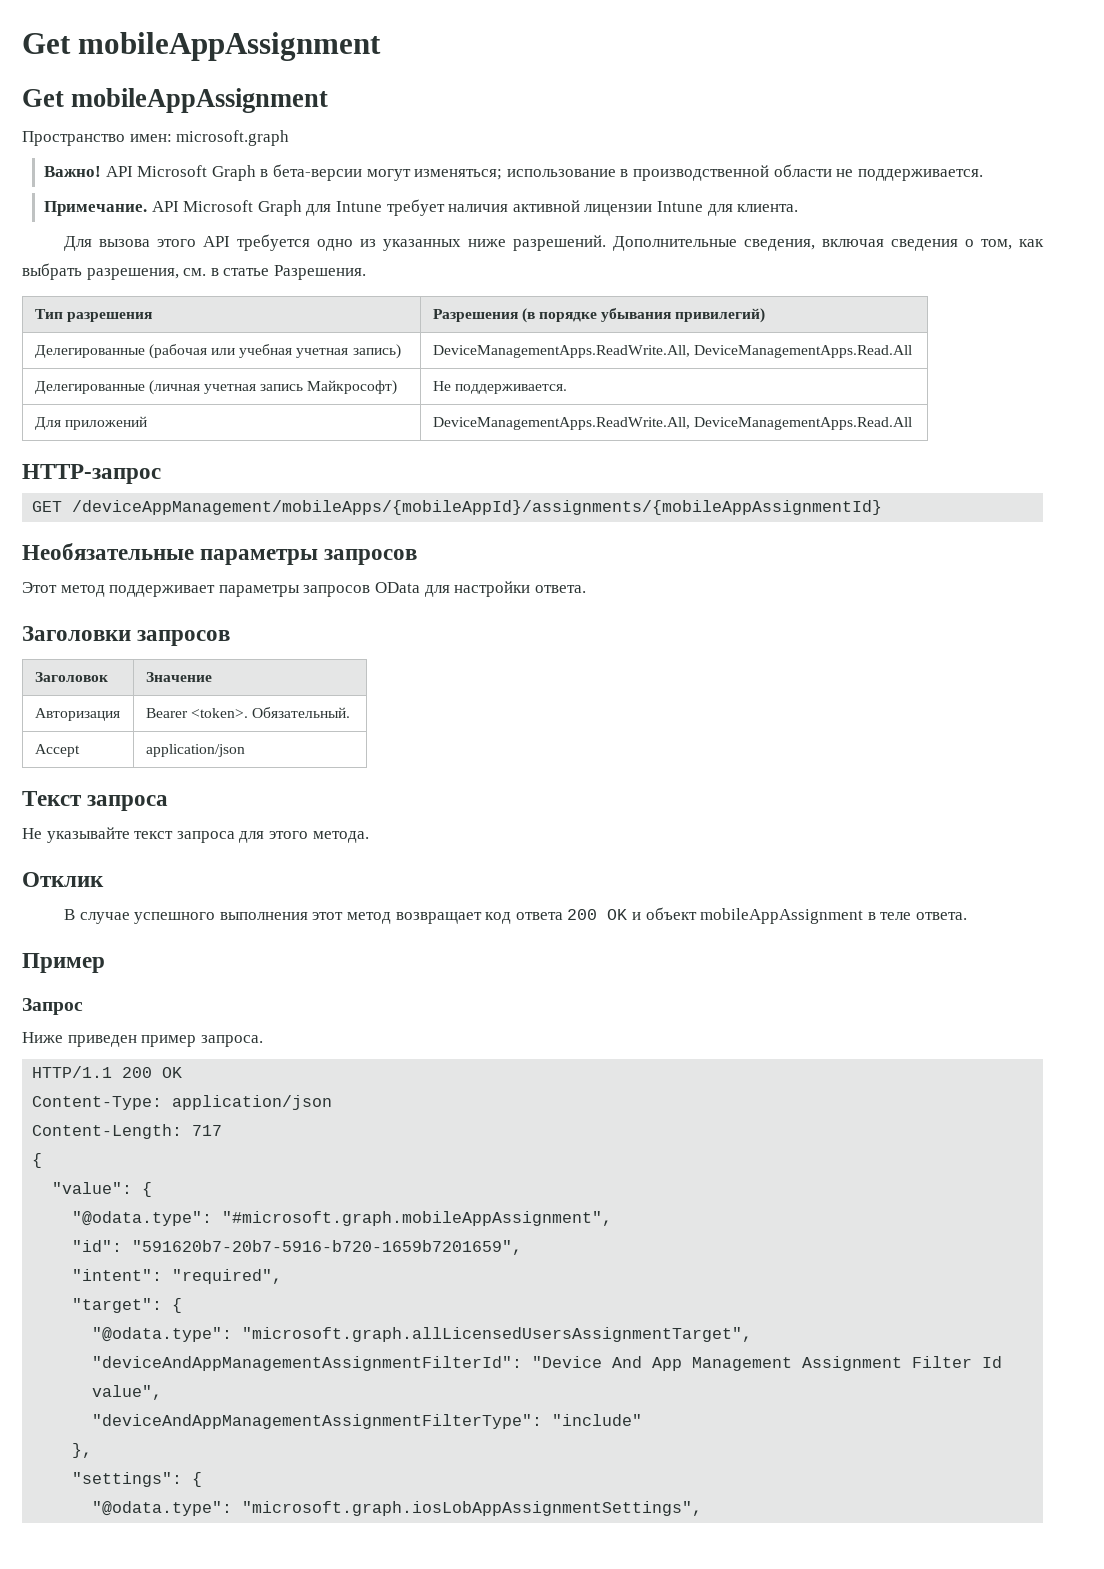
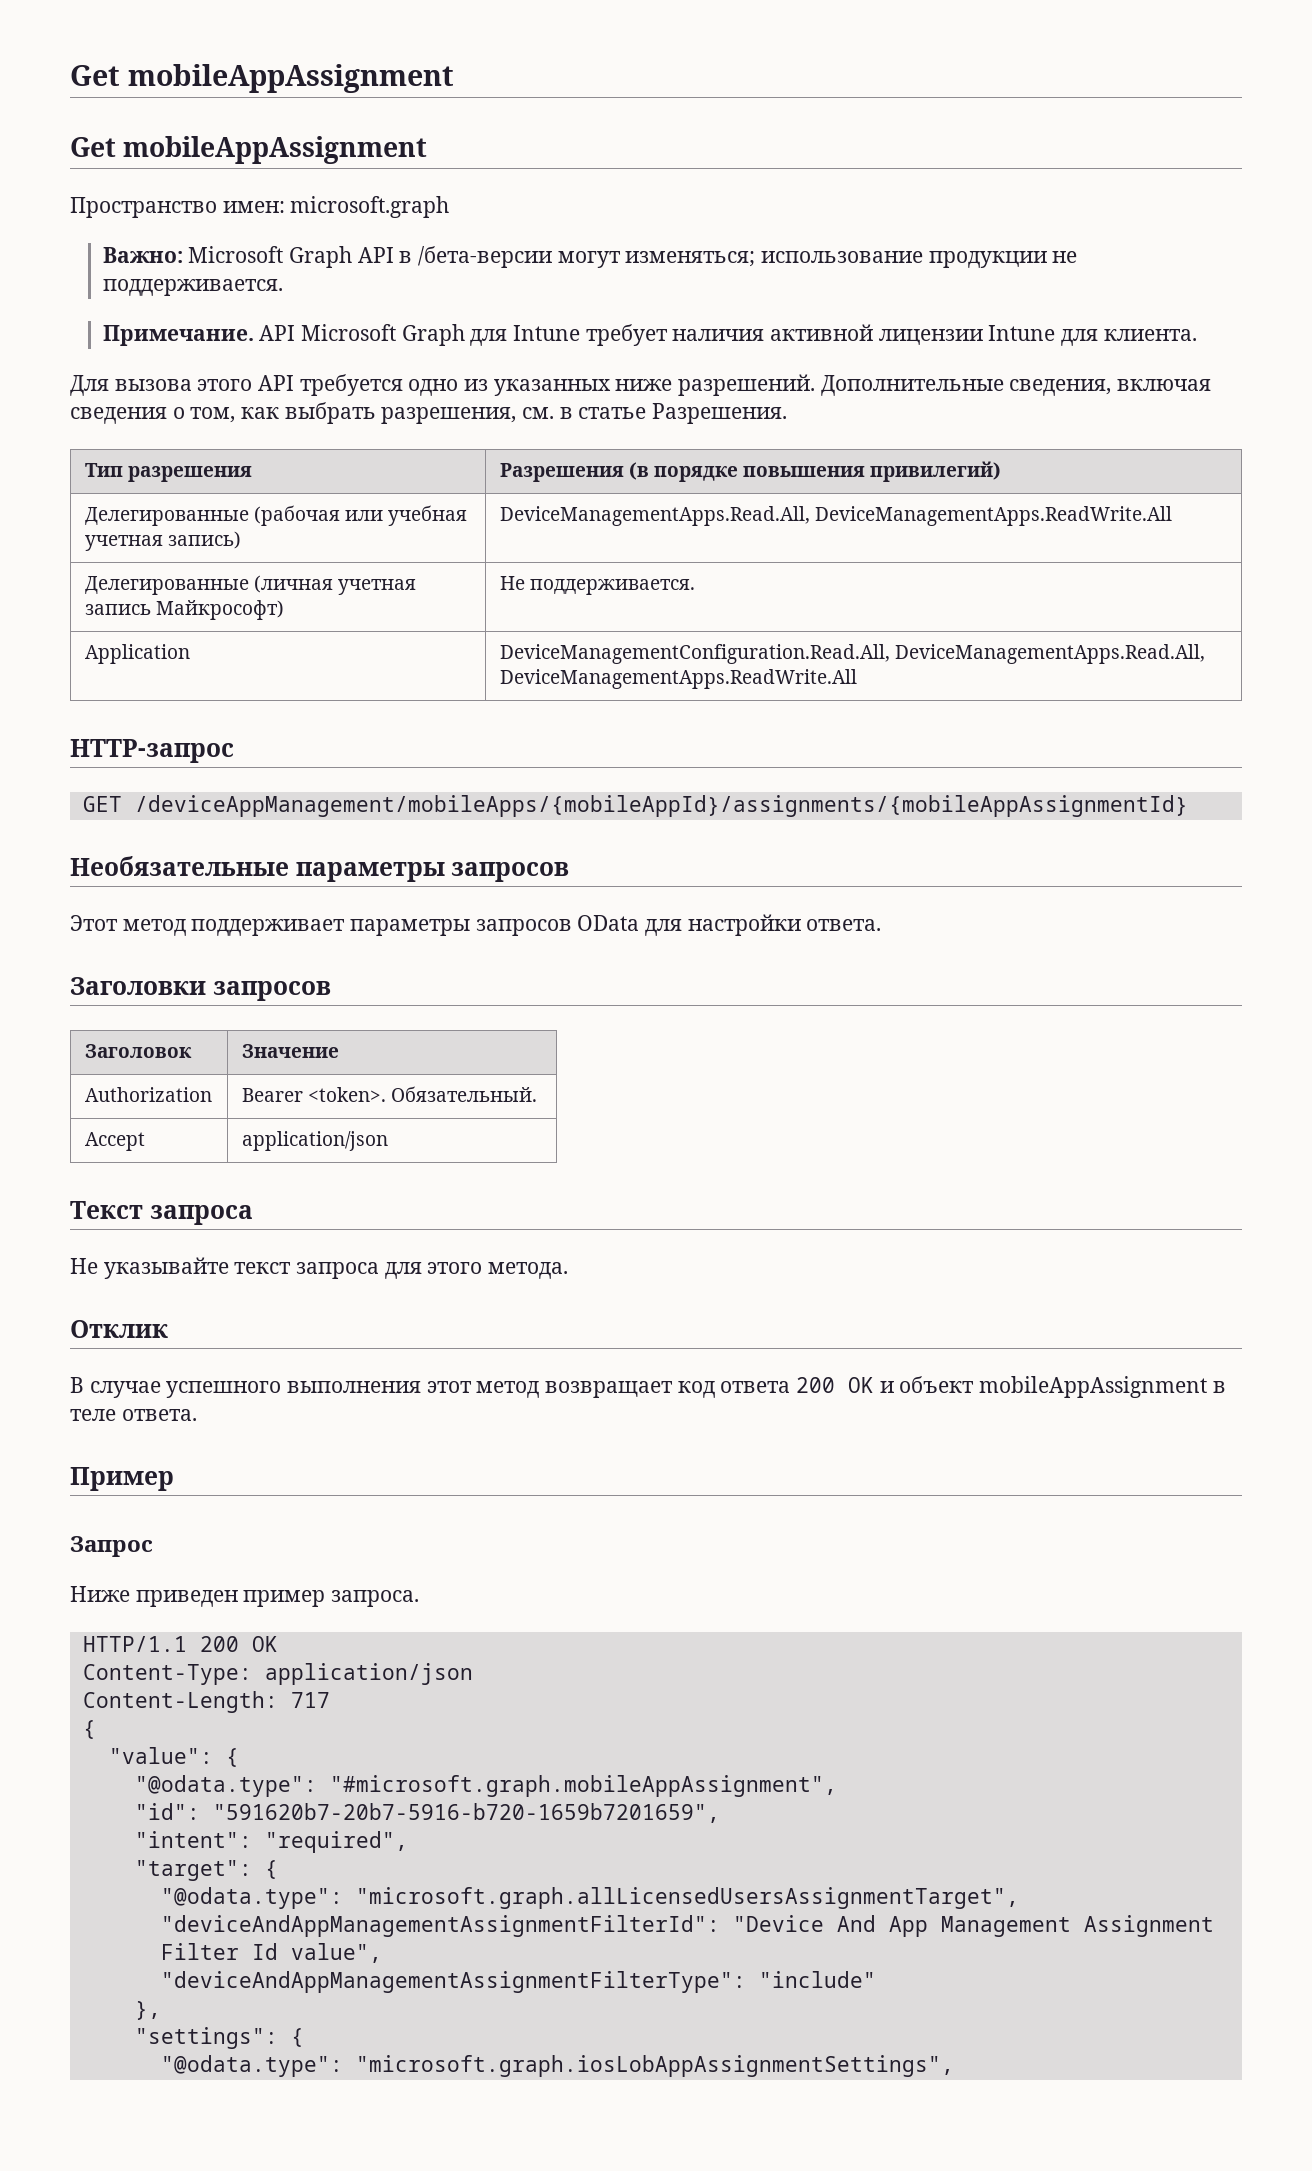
- Важно! API Microsoft Graph в бета-версии могут изменяться; использование в производственной области не поддерживается.
+ Важно: Microsoft Graph API в /бета-версии могут изменяться; использование продукции не поддерживается.
- Тип разрешения | Разрешения (в порядке убывания привилегий)
+ Тип разрешения | Разрешения (в порядке повышения привилегий)
- Делегированные (рабочая или учебная учетная запись) | DeviceManagementApps.ReadWrite.All, DeviceManagementApps.Read.All
+ Делегированные (рабочая или учебная учетная запись) | DeviceManagementApps.Read.All, DeviceManagementApps.ReadWrite.All
- Для приложений | DeviceManagementApps.ReadWrite.All, DeviceManagementApps.Read.All
+ Application | DeviceManagementConfiguration.Read.All, DeviceManagementApps.Read.All, DeviceManagementApps.ReadWrite.All
- Авторизация | Bearer <token>. Обязательный.
+ Authorization | Bearer <token>. Обязательный.

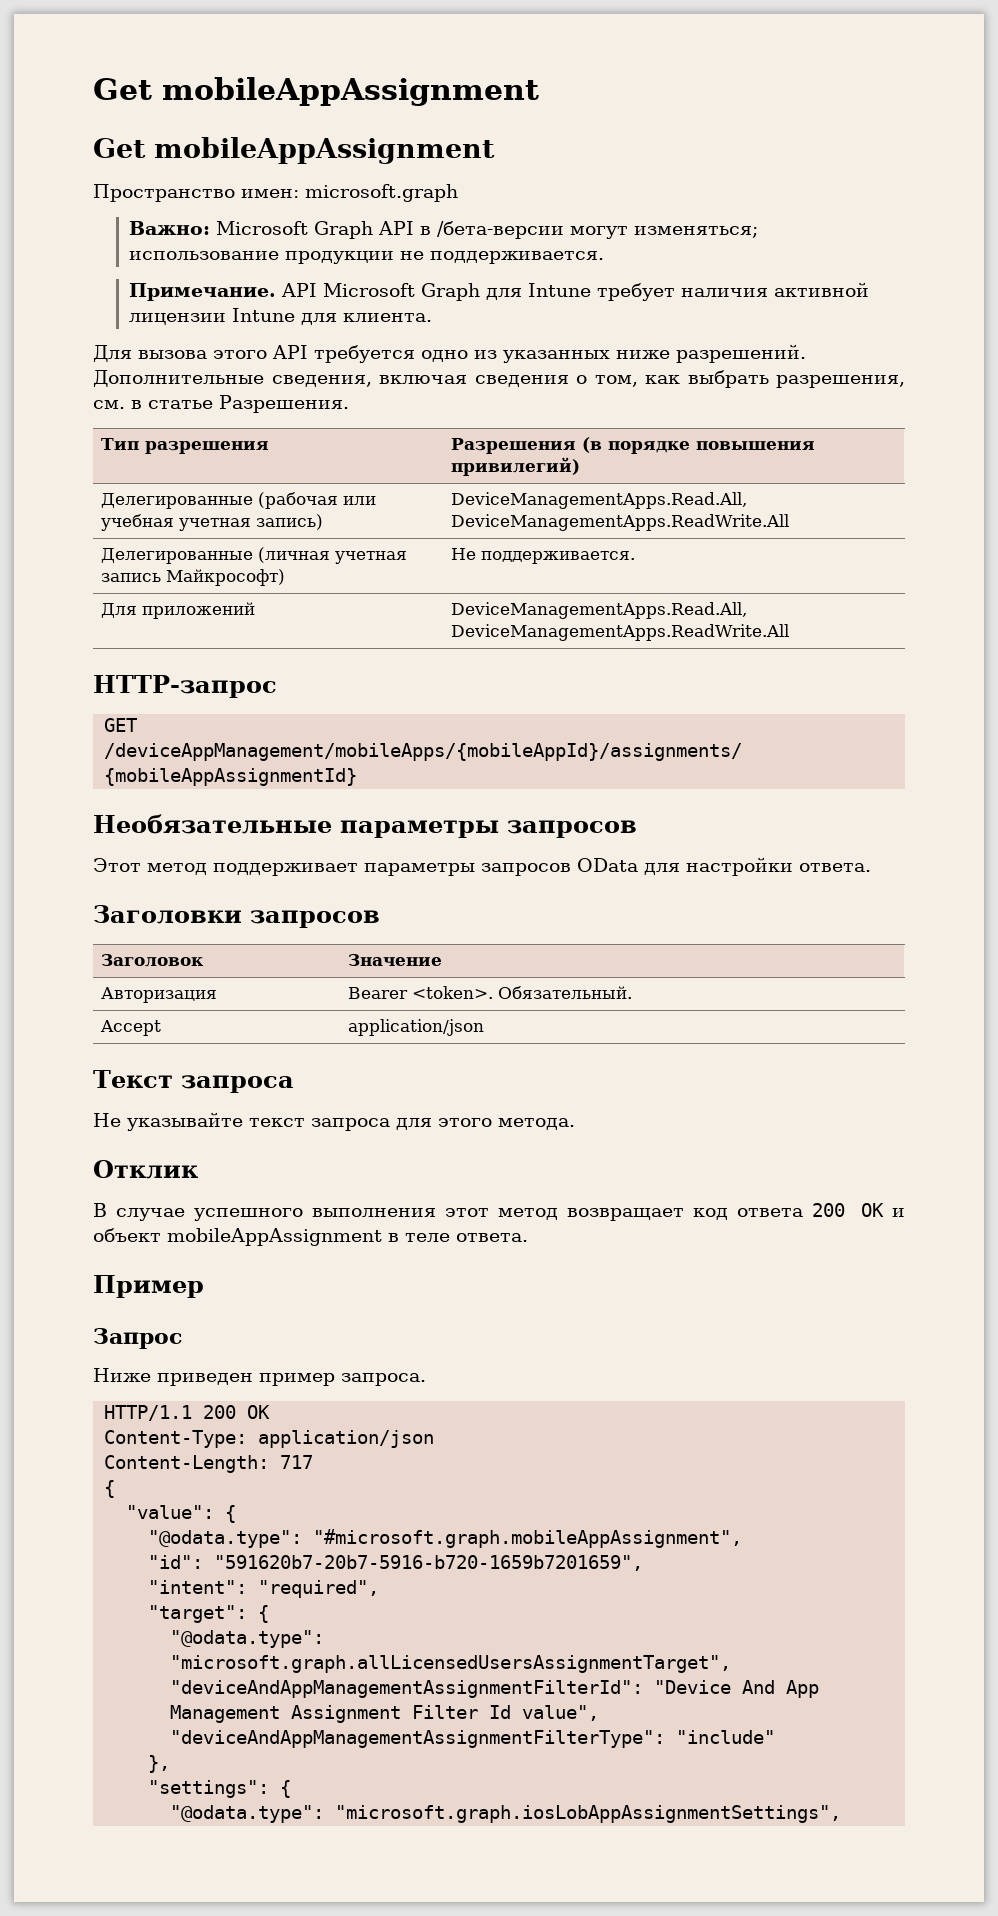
- Application | DeviceManagementConfiguration.Read.All, DeviceManagementApps.Read.All, DeviceManagementApps.ReadWrite.All
+ Для приложений | DeviceManagementApps.Read.All, DeviceManagementApps.ReadWrite.All
- Authorization | Bearer <token>. Обязательный.
+ Авторизация | Bearer <token>. Обязательный.

